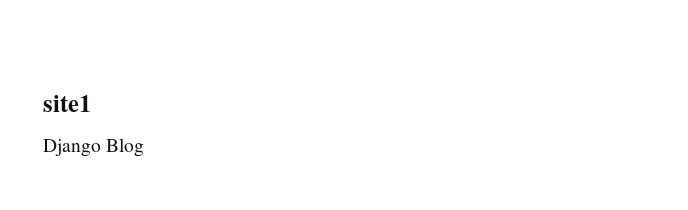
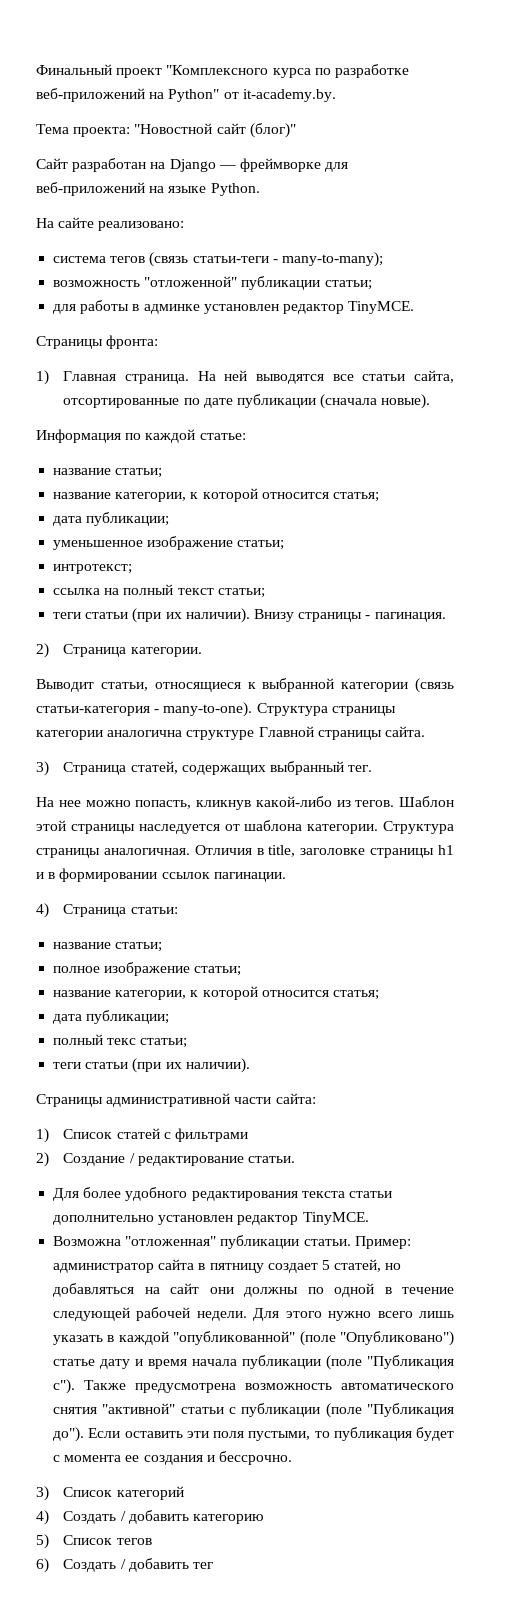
- site1
- Django Blog
+ Финальный проект "Комплексного курса по разработке веб-приложений на Python" от it-academy.by.
+ Тема проекта: "Новостной сайт (блог)"
+ Сайт разработан на Django — фреймворке для веб-приложений на языке Python.
+ На сайте реализовано:
+ система тегов (связь статьи-теги - many-to-many);
+ возможность "отложенной" публикации статьи;
+ для работы в админке установлен редактор TinyMCE.
+ Страницы фронта:
+ 1) Главная страница. На ней выводятся все статьи сайта, отсортированные по дате публикации (сначала новые).
+ Информация по каждой статье:
+ название статьи;
+ название категории, к которой относится статья;
+ дата публикации;
+ уменьшенное изображение статьи;
+ интротекст;
+ ссылка на полный текст статьи;
+ теги статьи (при их наличии). Внизу страницы - пагинация.
+ 2) Страница категории.
+ Выводит статьи, относящиеся к выбранной категории (связь статьи-категория - many-to-one). Структура страницы категории аналогична структуре Главной страницы сайта.
+ 3) Страница статей, содержащих выбранный тег.
+ На нее можно попасть, кликнув какой-либо из тегов. Шаблон этой страницы наследуется от шаблона категории. Структура страницы аналогичная. Отличия в title, заголовке страницы h1 и в формировании ссылок пагинации.
+ 4) Страница статьи:
+ название статьи;
+ полное изображение статьи;
+ название категории, к которой относится статья;
+ дата публикации;
+ полный текс статьи;
+ теги статьи (при их наличии).
+ Страницы административной части сайта:
+ 1) Список статей с фильтрами
+ 2) Создание / редактирование статьи.
+ Для более удобного редактирования текста статьи дополнительно установлен редактор TinyMCE.
+ Возможна "отложенная" публикации статьи. Пример: администратор сайта в пятницу создает 5 статей, но добавляться на сайт они должны по одной в течение следующей рабочей недели. Для этого нужно всего лишь указать в каждой "опубликованной" (поле "Опубликовано") статье дату и время начала публикации (поле "Публикация с"). Также предусмотрена возможность автоматического снятия "активной" статьи с публикации (поле "Публикация до"). Если оставить эти поля пустыми, то публикация будет с момента ее создания и бессрочно.
+ 3) Список категорий
+ 4) Создать / добавить категорию
+ 5) Список тегов
+ 6) Создать / добавить тег

